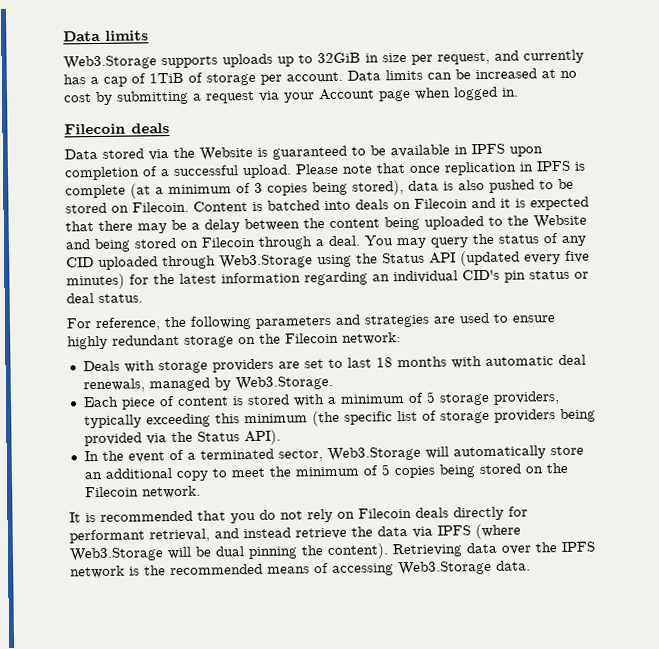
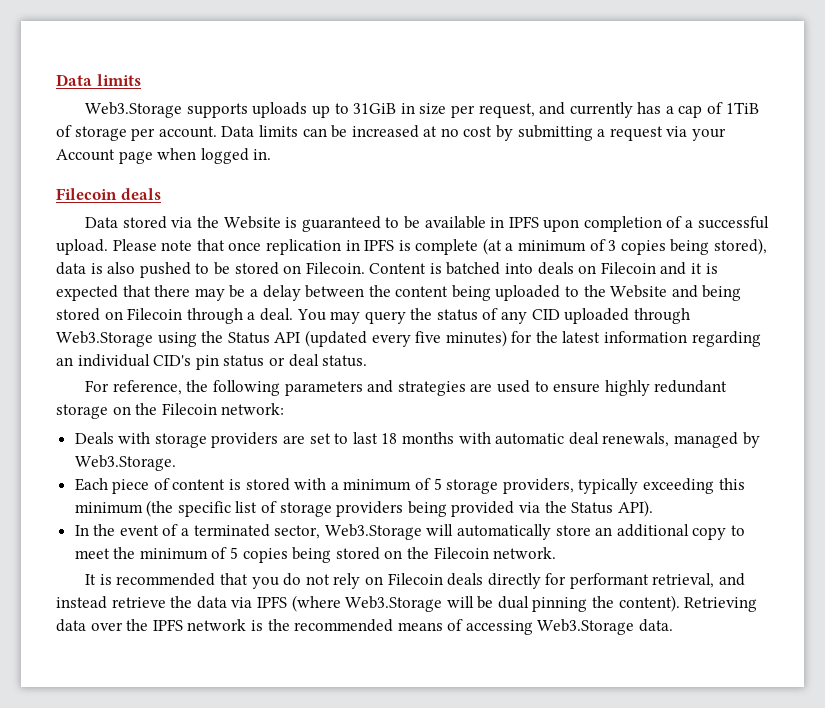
- Web3.Storage supports uploads up to 32GiB in size per request, and currently has a cap of 1TiB of storage per account.
+ Web3.Storage supports uploads up to 31GiB in size per request, and currently has a cap of 1TiB of storage per account.

